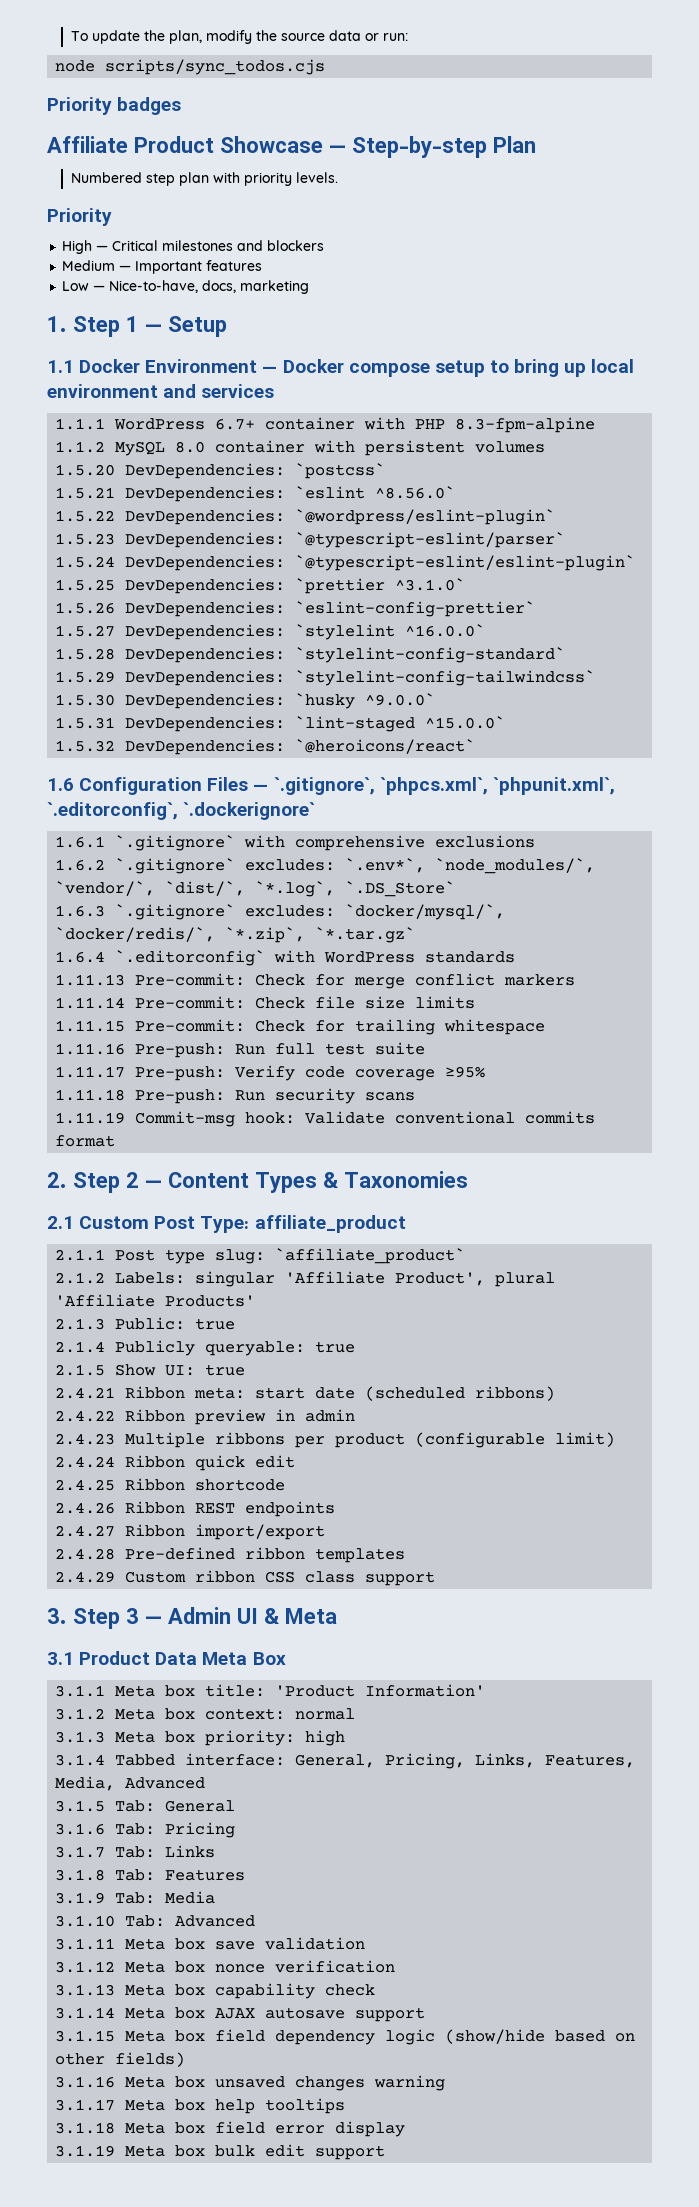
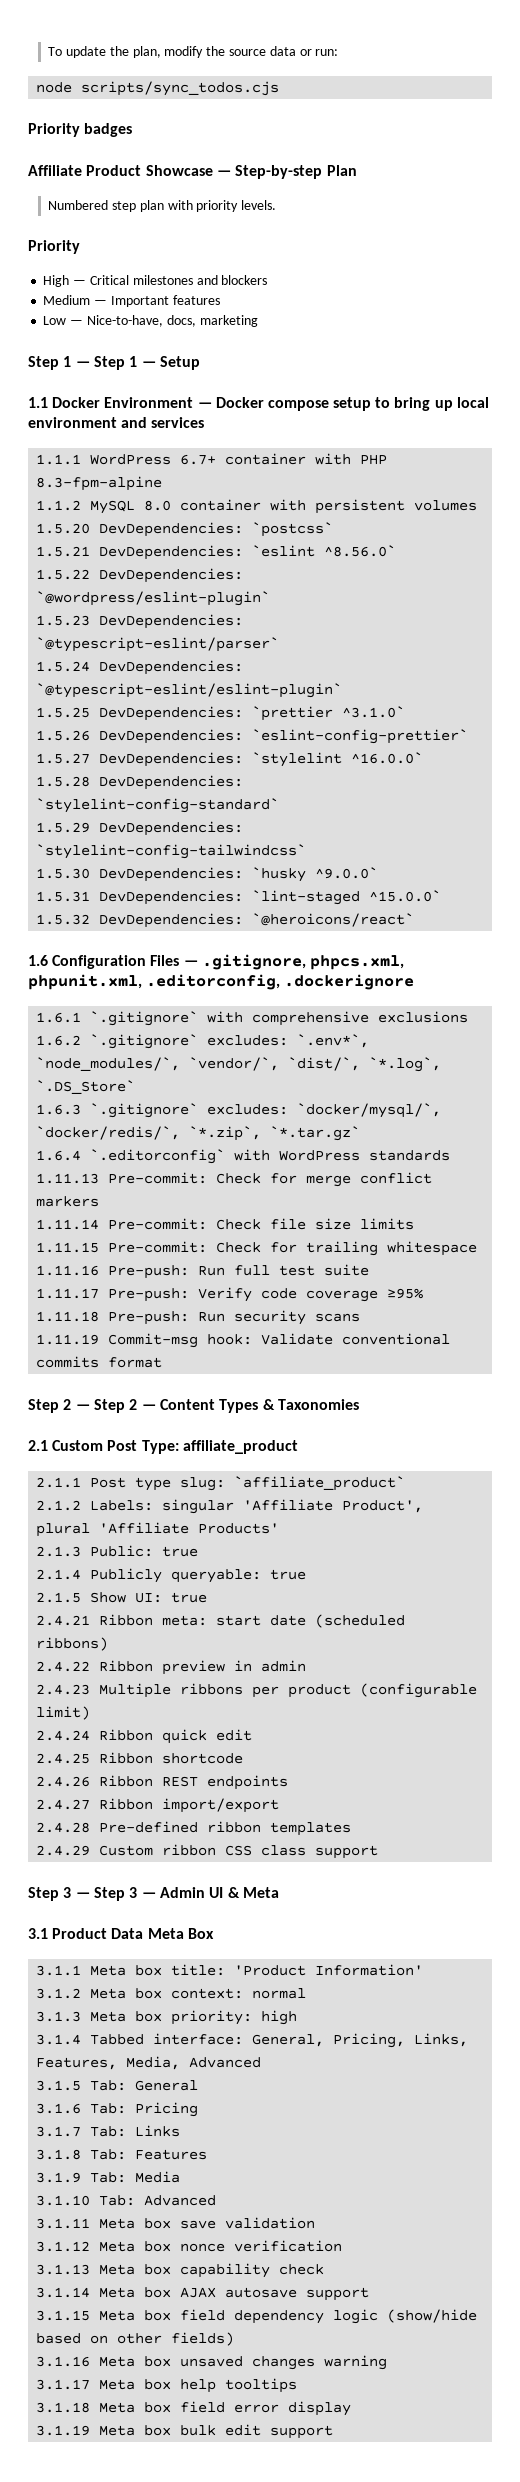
- 1. Step 1 — Setup
+ Step 1 — Step 1 — Setup
- 1.6 Configuration Files — `.gitignore`, `phpcs.xml`, `phpunit.xml`, `.editorconfig`, `.dockerignore`
+ 1.6 Configuration Files — .gitignore, phpcs.xml, phpunit.xml, .editorconfig, .dockerignore
- 2. Step 2 — Content Types & Taxonomies
+ Step 2 — Step 2 — Content Types & Taxonomies
- 3. Step 3 — Admin UI & Meta
+ Step 3 — Step 3 — Admin UI & Meta

